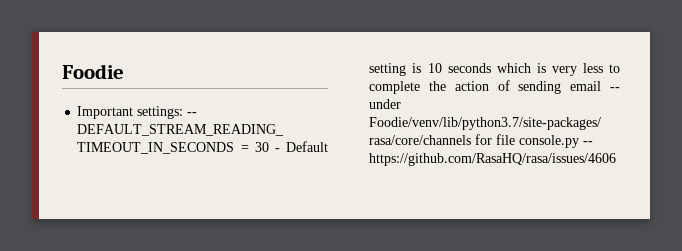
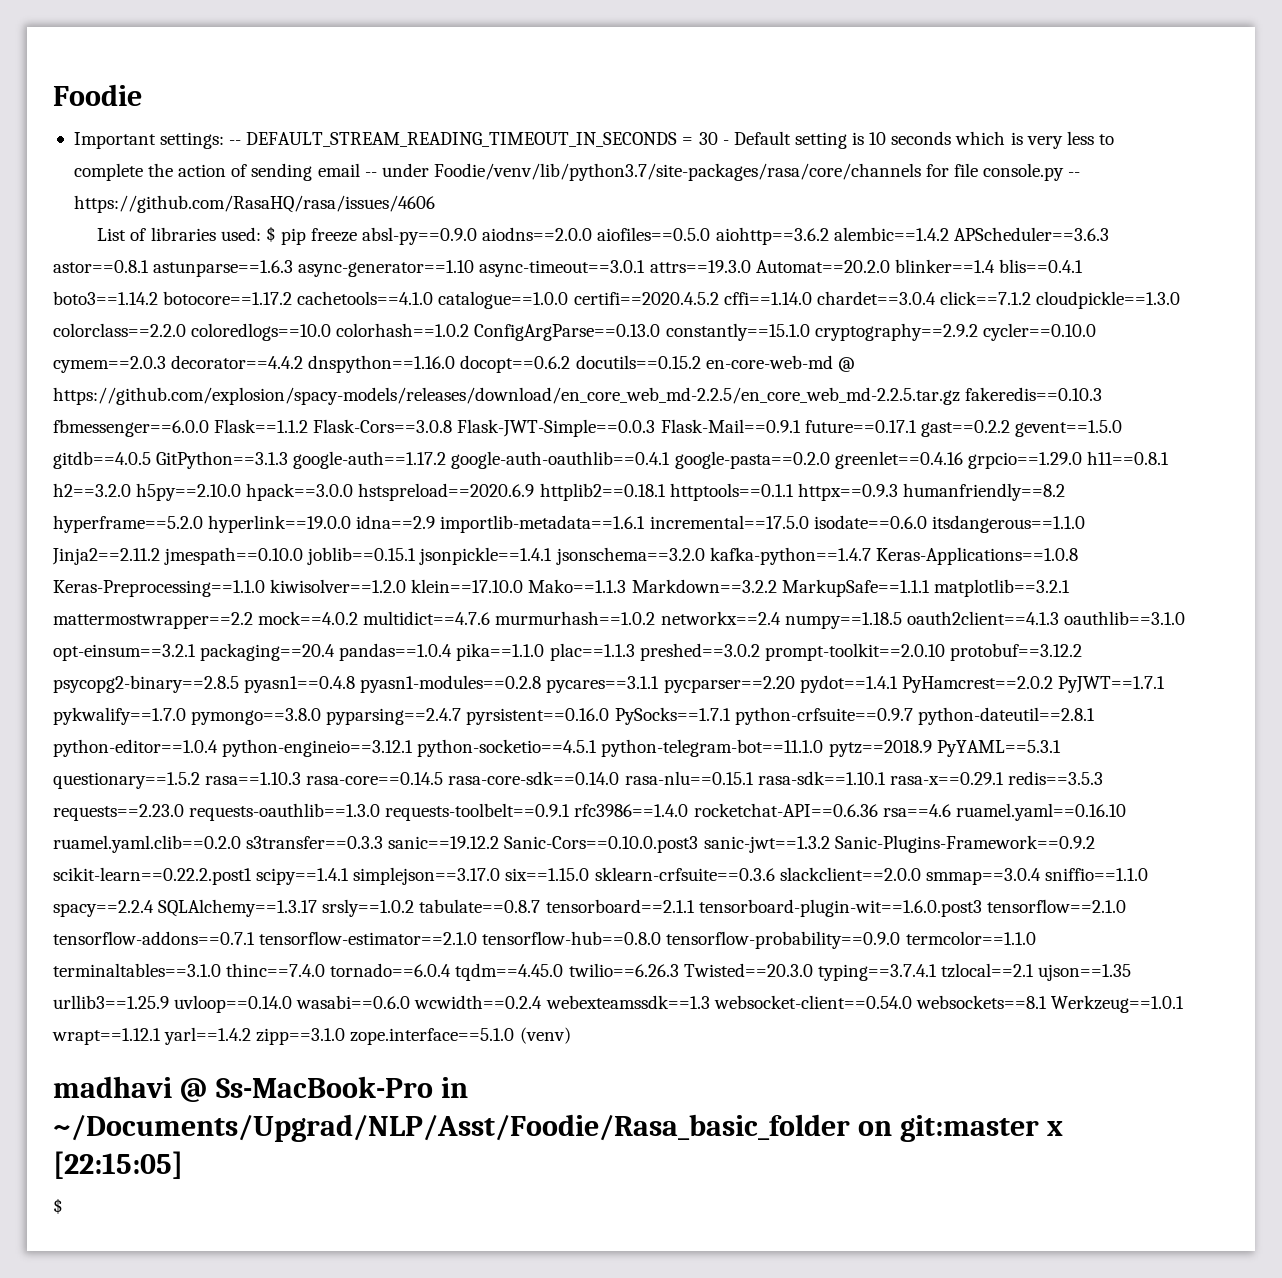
+ List of libraries used: $ pip freeze absl-py==0.9.0 aiodns==2.0.0 aiofiles==0.5.0 aiohttp==3.6.2 alembic==1.4.2 APScheduler==3.6.3 astor==0.8.1 astunparse==1.6.3 async-generator==1.10 async-timeout==3.0.1 attrs==19.3.0 Automat==20.2.0 blinker==1.4 blis==0.4.1 boto3==1.14.2 botocore==1.17.2 cachetools==4.1.0 catalogue==1.0.0 certifi==2020.4.5.2 cffi==1.14.0 chardet==3.0.4 click==7.1.2 cloudpickle==1.3.0 colorclass==2.2.0 coloredlogs==10.0 colorhash==1.0.2 ConfigArgParse==0.13.0 constantly==15.1.0 cryptography==2.9.2 cycler==0.10.0 cymem==2.0.3 decorator==4.4.2 dnspython==1.16.0 docopt==0.6.2 docutils==0.15.2 en-core-web-md @ https://github.com/explosion/spacy-models/releases/download/en_core_web_md-2.2.5/en_core_web_md-2.2.5.tar.gz fakeredis==0.10.3 fbmessenger==6.0.0 Flask==1.1.2 Flask-Cors==3.0.8 Flask-JWT-Simple==0.0.3 Flask-Mail==0.9.1 future==0.17.1 gast==0.2.2 gevent==1.5.0 gitdb==4.0.5 GitPython==3.1.3 google-auth==1.17.2 google-auth-oauthlib==0.4.1 google-pasta==0.2.0 greenlet==0.4.16 grpcio==1.29.0 h11==0.8.1 h2==3.2.0 h5py==2.10.0 hpack==3.0.0 hstspreload==2020.6.9 httplib2==0.18.1 httptools==0.1.1 httpx==0.9.3 humanfriendly==8.2 hyperframe==5.2.0 hyperlink==19.0.0 idna==2.9 importlib-metadata==1.6.1 incremental==17.5.0 isodate==0.6.0 itsdangerous==1.1.0 Jinja2==2.11.2 jmespath==0.10.0 joblib==0.15.1 jsonpickle==1.4.1 jsonschema==3.2.0 kafka-python==1.4.7 Keras-Applications==1.0.8 Keras-Preprocessing==1.1.0 kiwisolver==1.2.0 klein==17.10.0 Mako==1.1.3 Markdown==3.2.2 MarkupSafe==1.1.1 matplotlib==3.2.1 mattermostwrapper==2.2 mock==4.0.2 multidict==4.7.6 murmurhash==1.0.2 networkx==2.4 numpy==1.18.5 oauth2client==4.1.3 oauthlib==3.1.0 opt-einsum==3.2.1 packaging==20.4 pandas==1.0.4 pika==1.1.0 plac==1.1.3 preshed==3.0.2 prompt-toolkit==2.0.10 protobuf==3.12.2 psycopg2-binary==2.8.5 pyasn1==0.4.8 pyasn1-modules==0.2.8 pycares==3.1.1 pycparser==2.20 pydot==1.4.1 PyHamcrest==2.0.2 PyJWT==1.7.1 pykwalify==1.7.0 pymongo==3.8.0 pyparsing==2.4.7 pyrsistent==0.16.0 PySocks==1.7.1 python-crfsuite==0.9.7 python-dateutil==2.8.1 python-editor==1.0.4 python-engineio==3.12.1 python-socketio==4.5.1 python-telegram-bot==11.1.0 pytz==2018.9 PyYAML==5.3.1 questionary==1.5.2 rasa==1.10.3 rasa-core==0.14.5 rasa-core-sdk==0.14.0 rasa-nlu==0.15.1 rasa-sdk==1.10.1 rasa-x==0.29.1 redis==3.5.3 requests==2.23.0 requests-oauthlib==1.3.0 requests-toolbelt==0.9.1 rfc3986==1.4.0 rocketchat-API==0.6.36 rsa==4.6 ruamel.yaml==0.16.10 ruamel.yaml.clib==0.2.0 s3transfer==0.3.3 sanic==19.12.2 Sanic-Cors==0.10.0.post3 sanic-jwt==1.3.2 Sanic-Plugins-Framework==0.9.2 scikit-learn==0.22.2.post1 scipy==1.4.1 simplejson==3.17.0 six==1.15.0 sklearn-crfsuite==0.3.6 slackclient==2.0.0 smmap==3.0.4 sniffio==1.1.0 spacy==2.2.4 SQLAlchemy==1.3.17 srsly==1.0.2 tabulate==0.8.7 tensorboard==2.1.1 tensorboard-plugin-wit==1.6.0.post3 tensorflow==2.1.0 tensorflow-addons==0.7.1 tensorflow-estimator==2.1.0 tensorflow-hub==0.8.0 tensorflow-probability==0.9.0 termcolor==1.1.0 terminaltables==3.1.0 thinc==7.4.0 tornado==6.0.4 tqdm==4.45.0 twilio==6.26.3 Twisted==20.3.0 typing==3.7.4.1 tzlocal==2.1 ujson==1.35 urllib3==1.25.9 uvloop==0.14.0 wasabi==0.6.0 wcwidth==0.2.4 webexteamssdk==1.3 websocket-client==0.54.0 websockets==8.1 Werkzeug==1.0.1 wrapt==1.12.1 yarl==1.4.2 zipp==3.1.0 zope.interface==5.1.0 (venv)
+ madhavi @ Ss-MacBook-Pro in ~/Documents/Upgrad/NLP/Asst/Foodie/Rasa_basic_folder on git:master x [22:15:05]
+ $

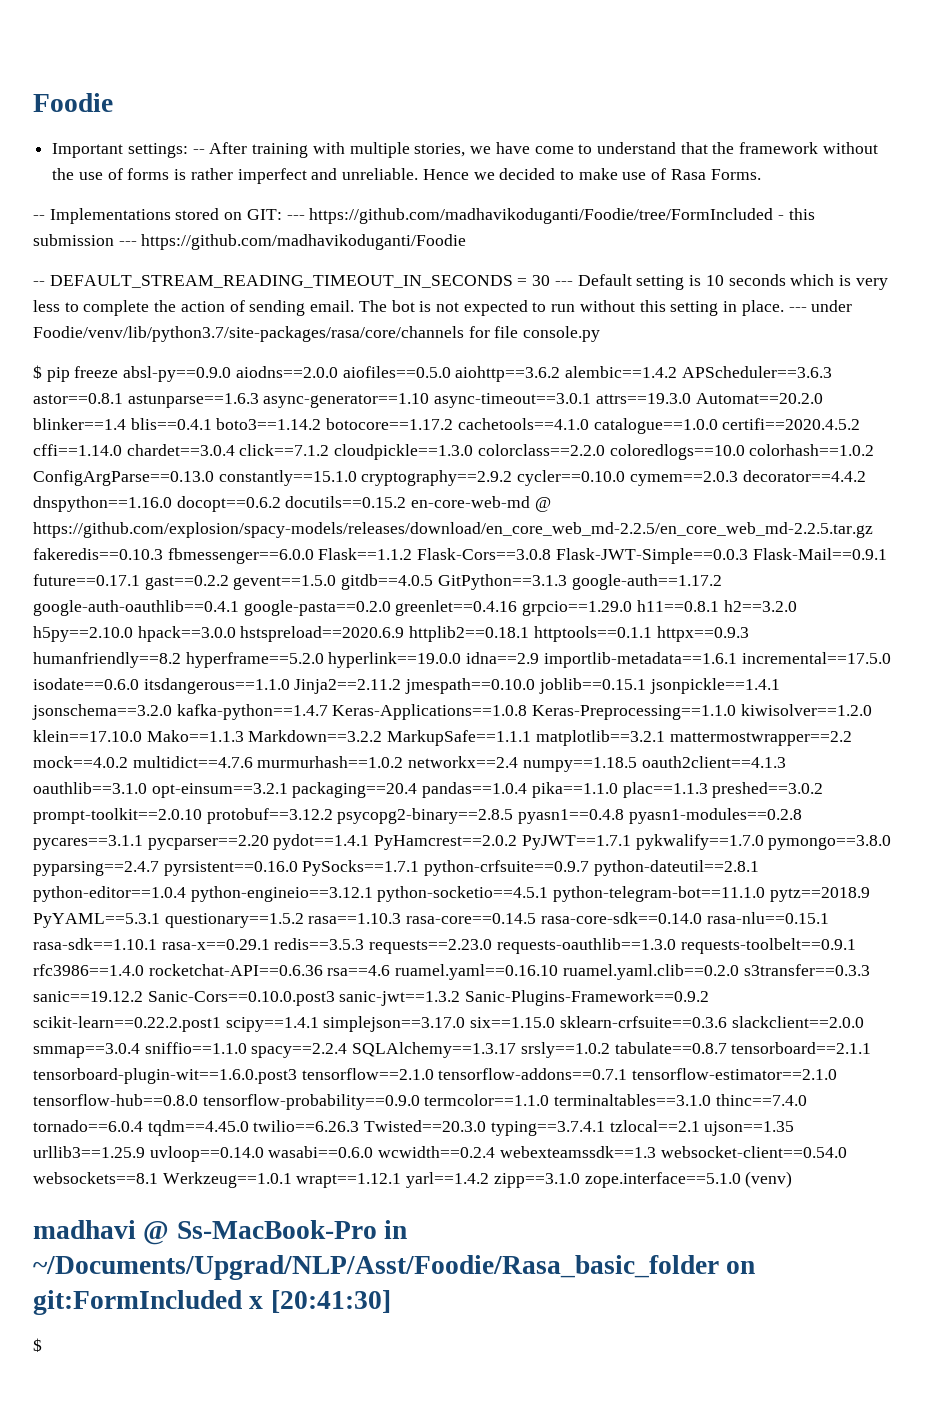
- -- DEFAULT_STREAM_READING_TIMEOUT_IN_SECONDS = 30 - Default setting is 10 seconds which is very less to complete the action of sending email -- under Foodie/venv/lib/python3.7/site-packages/rasa/core/channels for file console.py -- https://github.com/RasaHQ/rasa/issues/4606
- List of libraries used: $ pip freeze absl-py==0.9.0 aiodns==2.0.0 aiofiles==0.5.0 aiohttp==3.6.2 alembic==1.4.2 APScheduler==3.6.3 astor==0.8.1 astunparse==1.6.3 async-generator==1.10 async-timeout==3.0.1 attrs==19.3.0 Automat==20.2.0 blinker==1.4 blis==0.4.1 boto3==1.14.2 botocore==1.17.2 cachetools==4.1.0 catalogue==1.0.0 certifi==2020.4.5.2 cffi==1.14.0 chardet==3.0.4 click==7.1.2 cloudpickle==1.3.0 colorclass==2.2.0 coloredlogs==10.0 colorhash==1.0.2 ConfigArgParse==0.13.0 constantly==15.1.0 cryptography==2.9.2 cycler==0.10.0 cymem==2.0.3 decorator==4.4.2 dnspython==1.16.0 docopt==0.6.2 docutils==0.15.2 en-core-web-md @ https://github.com/explosion/spacy-models/releases/download/en_core_web_md-2.2.5/en_core_web_md-2.2.5.tar.gz fakeredis==0.10.3 fbmessenger==6.0.0 Flask==1.1.2 Flask-Cors==3.0.8 Flask-JWT-Simple==0.0.3 Flask-Mail==0.9.1 future==0.17.1 gast==0.2.2 gevent==1.5.0 gitdb==4.0.5 GitPython==3.1.3 google-auth==1.17.2 google-auth-oauthlib==0.4.1 google-pasta==0.2.0 greenlet==0.4.16 grpcio==1.29.0 h11==0.8.1 h2==3.2.0 h5py==2.10.0 hpack==3.0.0 hstspreload==2020.6.9 httplib2==0.18.1 httptools==0.1.1 httpx==0.9.3 humanfriendly==8.2 hyperframe==5.2.0 hyperlink==19.0.0 idna==2.9 importlib-metadata==1.6.1 incremental==17.5.0 isodate==0.6.0 itsdangerous==1.1.0 Jinja2==2.11.2 jmespath==0.10.0 joblib==0.15.1 jsonpickle==1.4.1 jsonschema==3.2.0 kafka-python==1.4.7 Keras-Applications==1.0.8 Keras-Preprocessing==1.1.0 kiwisolver==1.2.0 klein==17.10.0 Mako==1.1.3 Markdown==3.2.2 MarkupSafe==1.1.1 matplotlib==3.2.1 mattermostwrapper==2.2 mock==4.0.2 multidict==4.7.6 murmurhash==1.0.2 networkx==2.4 numpy==1.18.5 oauth2client==4.1.3 oauthlib==3.1.0 opt-einsum==3.2.1 packaging==20.4 pandas==1.0.4 pika==1.1.0 plac==1.1.3 preshed==3.0.2 prompt-toolkit==2.0.10 protobuf==3.12.2 psycopg2-binary==2.8.5 pyasn1==0.4.8 pyasn1-modules==0.2.8 pycares==3.1.1 pycparser==2.20 pydot==1.4.1 PyHamcrest==2.0.2 PyJWT==1.7.1 pykwalify==1.7.0 pymongo==3.8.0 pyparsing==2.4.7 pyrsistent==0.16.0 PySocks==1.7.1 python-crfsuite==0.9.7 python-dateutil==2.8.1 python-editor==1.0.4 python-engineio==3.12.1 python-socketio==4.5.1 python-telegram-bot==11.1.0 pytz==2018.9 PyYAML==5.3.1 questionary==1.5.2 rasa==1.10.3 rasa-core==0.14.5 rasa-core-sdk==0.14.0 rasa-nlu==0.15.1 rasa-sdk==1.10.1 rasa-x==0.29.1 redis==3.5.3 requests==2.23.0 requests-oauthlib==1.3.0 requests-toolbelt==0.9.1 rfc3986==1.4.0 rocketchat-API==0.6.36 rsa==4.6 ruamel.yaml==0.16.10 ruamel.yaml.clib==0.2.0 s3transfer==0.3.3 sanic==19.12.2 Sanic-Cors==0.10.0.post3 sanic-jwt==1.3.2 Sanic-Plugins-Framework==0.9.2 scikit-learn==0.22.2.post1 scipy==1.4.1 simplejson==3.17.0 six==1.15.0 sklearn-crfsuite==0.3.6 slackclient==2.0.0 smmap==3.0.4 sniffio==1.1.0 spacy==2.2.4 SQLAlchemy==1.3.17 srsly==1.0.2 tabulate==0.8.7 tensorboard==2.1.1 tensorboard-plugin-wit==1.6.0.post3 tensorflow==2.1.0 tensorflow-addons==0.7.1 tensorflow-estimator==2.1.0 tensorflow-hub==0.8.0 tensorflow-probability==0.9.0 termcolor==1.1.0 terminaltables==3.1.0 thinc==7.4.0 tornado==6.0.4 tqdm==4.45.0 twilio==6.26.3 Twisted==20.3.0 typing==3.7.4.1 tzlocal==2.1 ujson==1.35 urllib3==1.25.9 uvloop==0.14.0 wasabi==0.6.0 wcwidth==0.2.4 webexteamssdk==1.3 websocket-client==0.54.0 websockets==8.1 Werkzeug==1.0.1 wrapt==1.12.1 yarl==1.4.2 zipp==3.1.0 zope.interface==5.1.0 (venv)
+ -- After training with multiple stories, we have come to understand that the framework without the use of forms is rather imperfect and unreliable. Hence we decided to make use of Rasa Forms.
+ -- Implementations stored on GIT: --- https://github.com/madhavikoduganti/Foodie/tree/FormIncluded - this submission --- https://github.com/madhavikoduganti/Foodie
+ -- DEFAULT_STREAM_READING_TIMEOUT_IN_SECONDS = 30 --- Default setting is 10 seconds which is very less to complete the action of sending email. The bot is not expected to run without this setting in place. --- under Foodie/venv/lib/python3.7/site-packages/rasa/core/channels for file console.py
+ $ pip freeze absl-py==0.9.0 aiodns==2.0.0 aiofiles==0.5.0 aiohttp==3.6.2 alembic==1.4.2 APScheduler==3.6.3 astor==0.8.1 astunparse==1.6.3 async-generator==1.10 async-timeout==3.0.1 attrs==19.3.0 Automat==20.2.0 blinker==1.4 blis==0.4.1 boto3==1.14.2 botocore==1.17.2 cachetools==4.1.0 catalogue==1.0.0 certifi==2020.4.5.2 cffi==1.14.0 chardet==3.0.4 click==7.1.2 cloudpickle==1.3.0 colorclass==2.2.0 coloredlogs==10.0 colorhash==1.0.2 ConfigArgParse==0.13.0 constantly==15.1.0 cryptography==2.9.2 cycler==0.10.0 cymem==2.0.3 decorator==4.4.2 dnspython==1.16.0 docopt==0.6.2 docutils==0.15.2 en-core-web-md @ https://github.com/explosion/spacy-models/releases/download/en_core_web_md-2.2.5/en_core_web_md-2.2.5.tar.gz fakeredis==0.10.3 fbmessenger==6.0.0 Flask==1.1.2 Flask-Cors==3.0.8 Flask-JWT-Simple==0.0.3 Flask-Mail==0.9.1 future==0.17.1 gast==0.2.2 gevent==1.5.0 gitdb==4.0.5 GitPython==3.1.3 google-auth==1.17.2 google-auth-oauthlib==0.4.1 google-pasta==0.2.0 greenlet==0.4.16 grpcio==1.29.0 h11==0.8.1 h2==3.2.0 h5py==2.10.0 hpack==3.0.0 hstspreload==2020.6.9 httplib2==0.18.1 httptools==0.1.1 httpx==0.9.3 humanfriendly==8.2 hyperframe==5.2.0 hyperlink==19.0.0 idna==2.9 importlib-metadata==1.6.1 incremental==17.5.0 isodate==0.6.0 itsdangerous==1.1.0 Jinja2==2.11.2 jmespath==0.10.0 joblib==0.15.1 jsonpickle==1.4.1 jsonschema==3.2.0 kafka-python==1.4.7 Keras-Applications==1.0.8 Keras-Preprocessing==1.1.0 kiwisolver==1.2.0 klein==17.10.0 Mako==1.1.3 Markdown==3.2.2 MarkupSafe==1.1.1 matplotlib==3.2.1 mattermostwrapper==2.2 mock==4.0.2 multidict==4.7.6 murmurhash==1.0.2 networkx==2.4 numpy==1.18.5 oauth2client==4.1.3 oauthlib==3.1.0 opt-einsum==3.2.1 packaging==20.4 pandas==1.0.4 pika==1.1.0 plac==1.1.3 preshed==3.0.2 prompt-toolkit==2.0.10 protobuf==3.12.2 psycopg2-binary==2.8.5 pyasn1==0.4.8 pyasn1-modules==0.2.8 pycares==3.1.1 pycparser==2.20 pydot==1.4.1 PyHamcrest==2.0.2 PyJWT==1.7.1 pykwalify==1.7.0 pymongo==3.8.0 pyparsing==2.4.7 pyrsistent==0.16.0 PySocks==1.7.1 python-crfsuite==0.9.7 python-dateutil==2.8.1 python-editor==1.0.4 python-engineio==3.12.1 python-socketio==4.5.1 python-telegram-bot==11.1.0 pytz==2018.9 PyYAML==5.3.1 questionary==1.5.2 rasa==1.10.3 rasa-core==0.14.5 rasa-core-sdk==0.14.0 rasa-nlu==0.15.1 rasa-sdk==1.10.1 rasa-x==0.29.1 redis==3.5.3 requests==2.23.0 requests-oauthlib==1.3.0 requests-toolbelt==0.9.1 rfc3986==1.4.0 rocketchat-API==0.6.36 rsa==4.6 ruamel.yaml==0.16.10 ruamel.yaml.clib==0.2.0 s3transfer==0.3.3 sanic==19.12.2 Sanic-Cors==0.10.0.post3 sanic-jwt==1.3.2 Sanic-Plugins-Framework==0.9.2 scikit-learn==0.22.2.post1 scipy==1.4.1 simplejson==3.17.0 six==1.15.0 sklearn-crfsuite==0.3.6 slackclient==2.0.0 smmap==3.0.4 sniffio==1.1.0 spacy==2.2.4 SQLAlchemy==1.3.17 srsly==1.0.2 tabulate==0.8.7 tensorboard==2.1.1 tensorboard-plugin-wit==1.6.0.post3 tensorflow==2.1.0 tensorflow-addons==0.7.1 tensorflow-estimator==2.1.0 tensorflow-hub==0.8.0 tensorflow-probability==0.9.0 termcolor==1.1.0 terminaltables==3.1.0 thinc==7.4.0 tornado==6.0.4 tqdm==4.45.0 twilio==6.26.3 Twisted==20.3.0 typing==3.7.4.1 tzlocal==2.1 ujson==1.35 urllib3==1.25.9 uvloop==0.14.0 wasabi==0.6.0 wcwidth==0.2.4 webexteamssdk==1.3 websocket-client==0.54.0 websockets==8.1 Werkzeug==1.0.1 wrapt==1.12.1 yarl==1.4.2 zipp==3.1.0 zope.interface==5.1.0 (venv)
- madhavi @ Ss-MacBook-Pro in ~/Documents/Upgrad/NLP/Asst/Foodie/Rasa_basic_folder on git:master x [22:15:05]
+ madhavi @ Ss-MacBook-Pro in ~/Documents/Upgrad/NLP/Asst/Foodie/Rasa_basic_folder on git:FormIncluded x [20:41:30]

